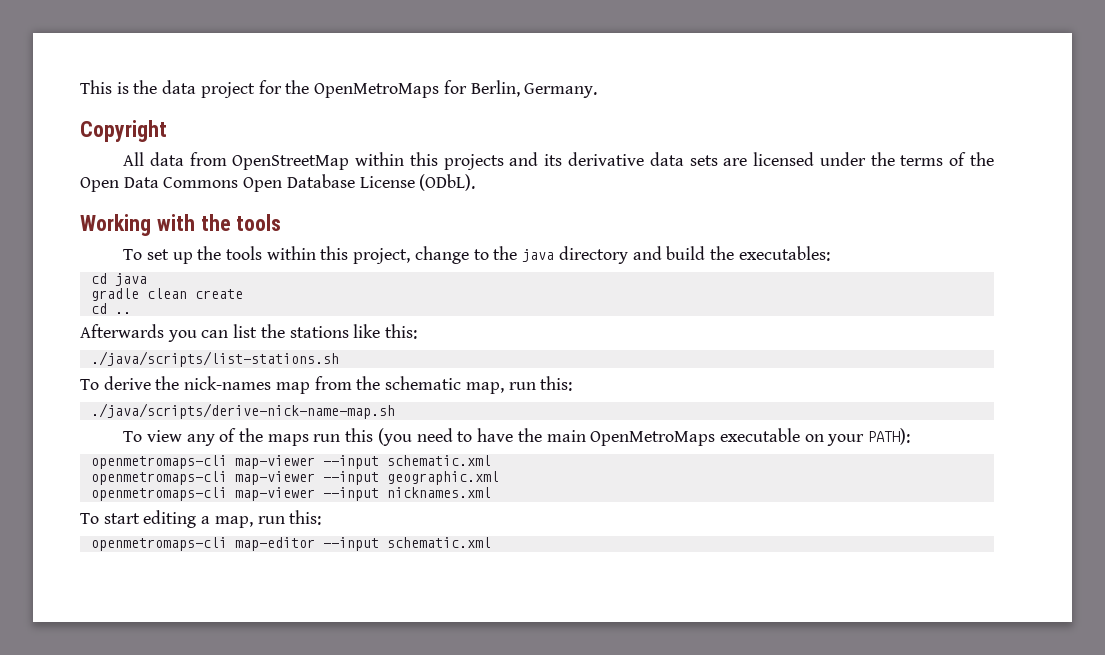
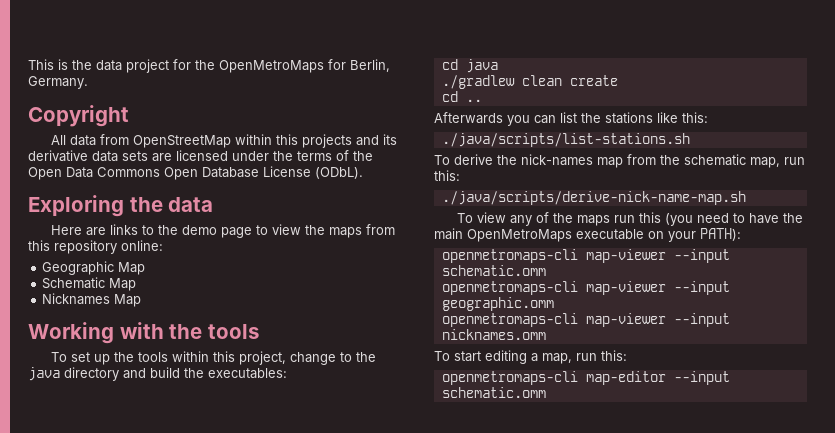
+ Exploring the data
+ Here are links to the demo page to view the maps from this repository online:
+ Geographic Map
+ Schematic Map
+ Nicknames Map
- gradle clean create
+ ./gradlew clean create
- openmetromaps-cli map-viewer --input schematic.xml
- openmetromaps-cli map-viewer --input geographic.xml
- openmetromaps-cli map-viewer --input nicknames.xml
+ openmetromaps-cli map-viewer --input schematic.omm
+ openmetromaps-cli map-viewer --input geographic.omm
+ openmetromaps-cli map-viewer --input nicknames.omm
- openmetromaps-cli map-editor --input schematic.xml
+ openmetromaps-cli map-editor --input schematic.omm

